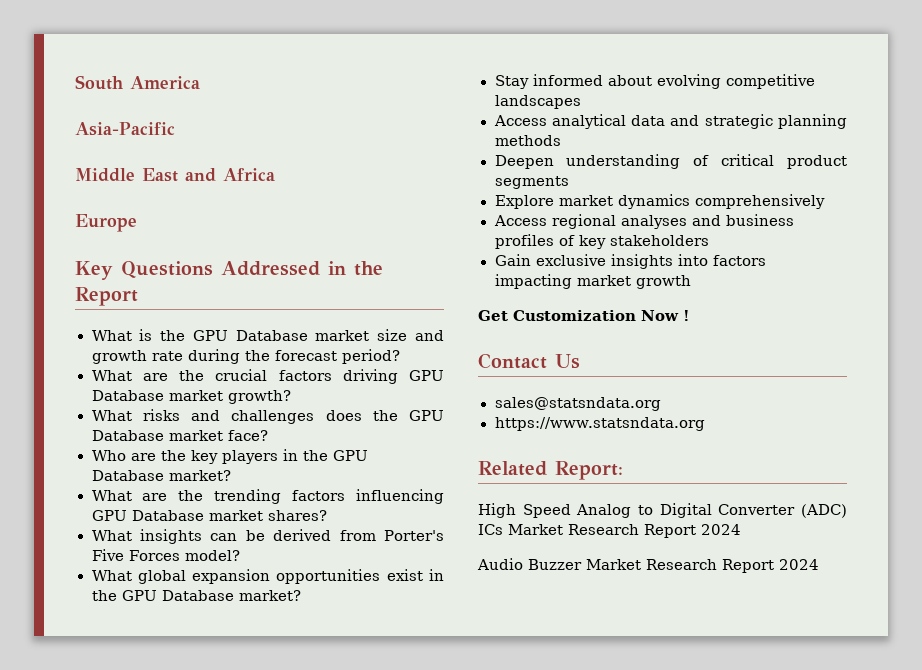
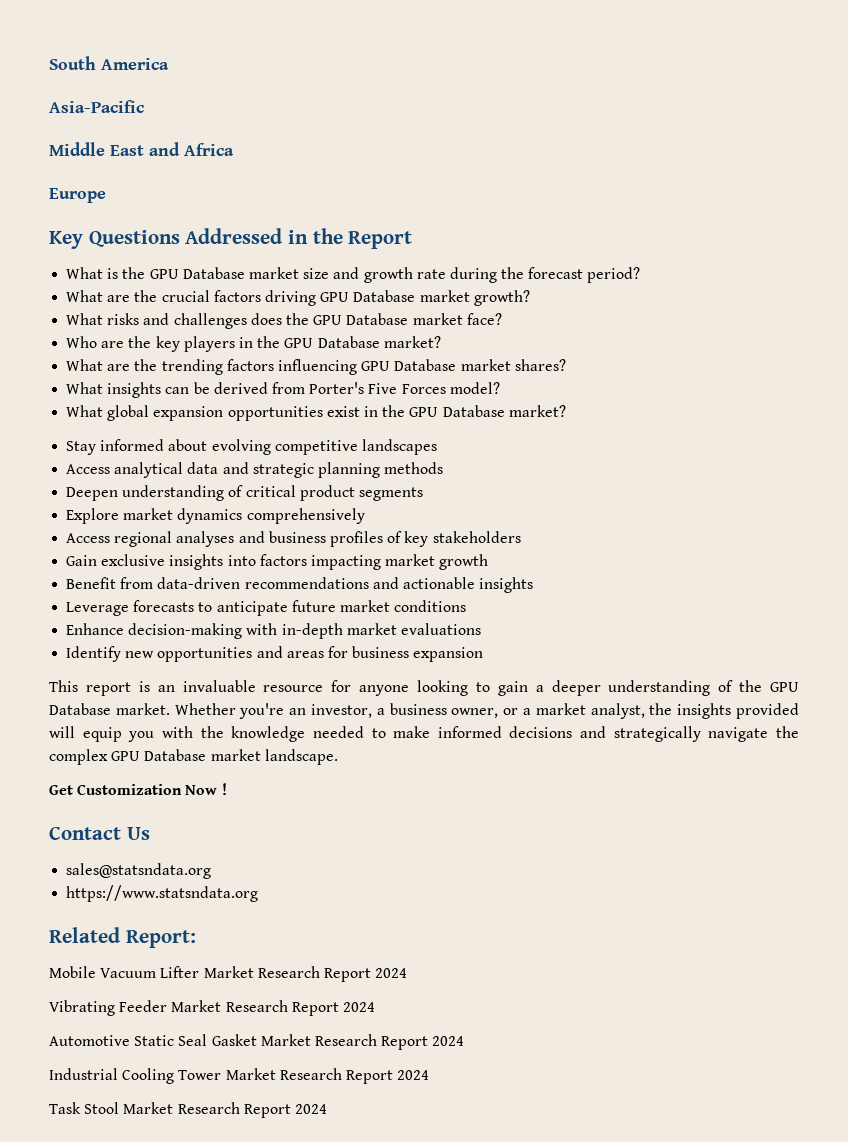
+ Benefit from data-driven recommendations and actionable insights
+ Leverage forecasts to anticipate future market conditions
+ Enhance decision-making with in-depth market evaluations
+ Identify new opportunities and areas for business expansion
+ This report is an invaluable resource for anyone looking to gain a deeper understanding of the GPU Database market. Whether you're an investor, a business owner, or a market analyst, the insights provided will equip you with the knowledge needed to make informed decisions and strategically navigate the complex GPU Database market landscape.
- High Speed Analog to Digital Converter (ADC) ICs Market Research Report 2024
- Audio Buzzer Market Research Report 2024
+ Mobile Vacuum Lifter Market Research Report 2024
+ Vibrating Feeder Market Research Report 2024
+ Automotive Static Seal Gasket Market Research Report 2024
+ Industrial Cooling Tower Market Research Report 2024
+ Task Stool Market Research Report 2024

